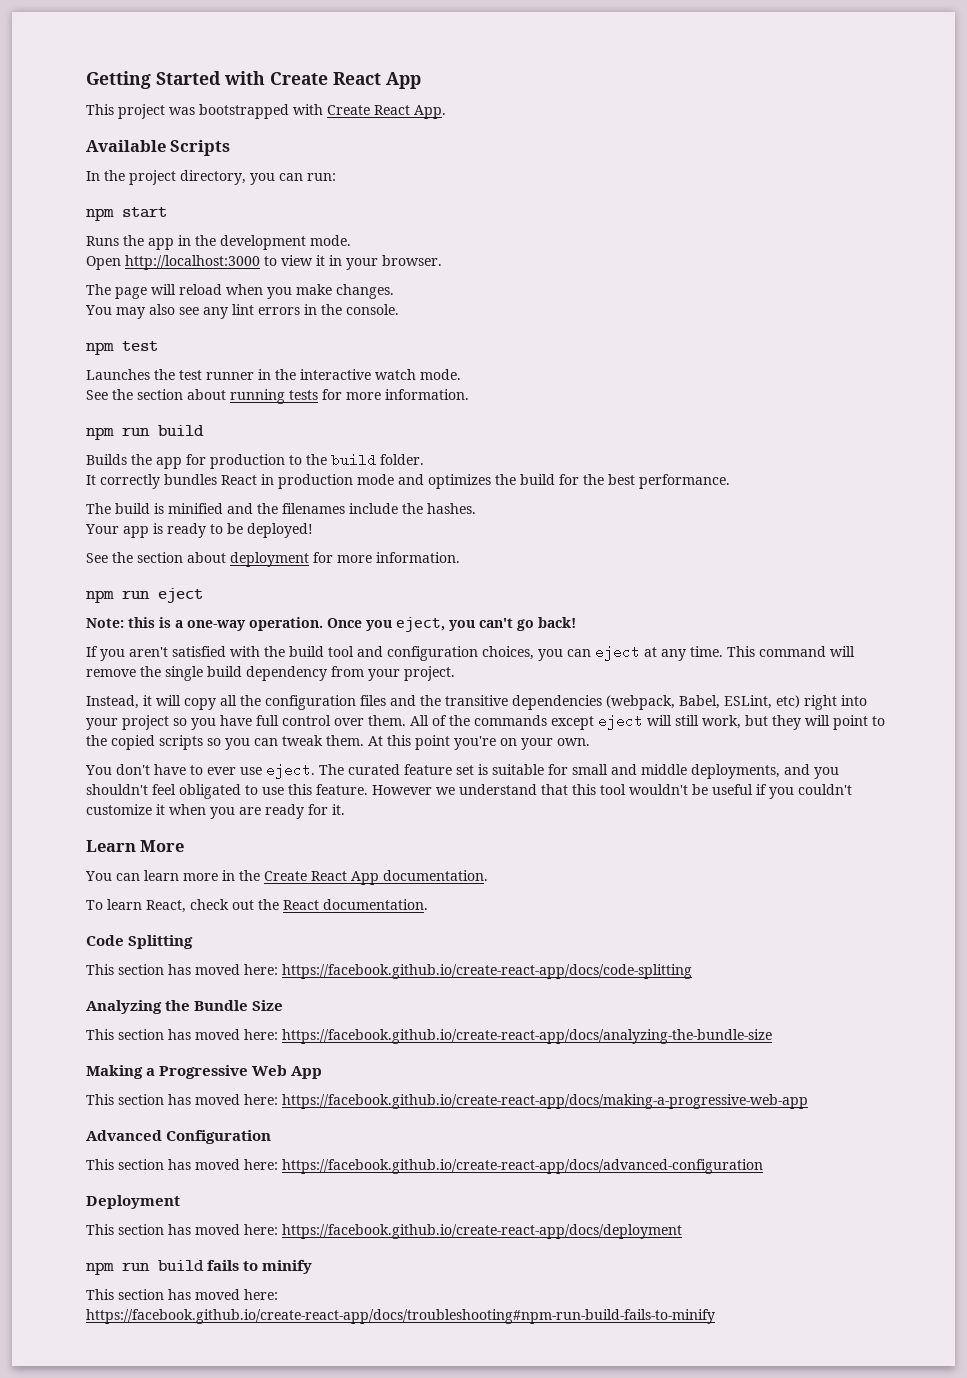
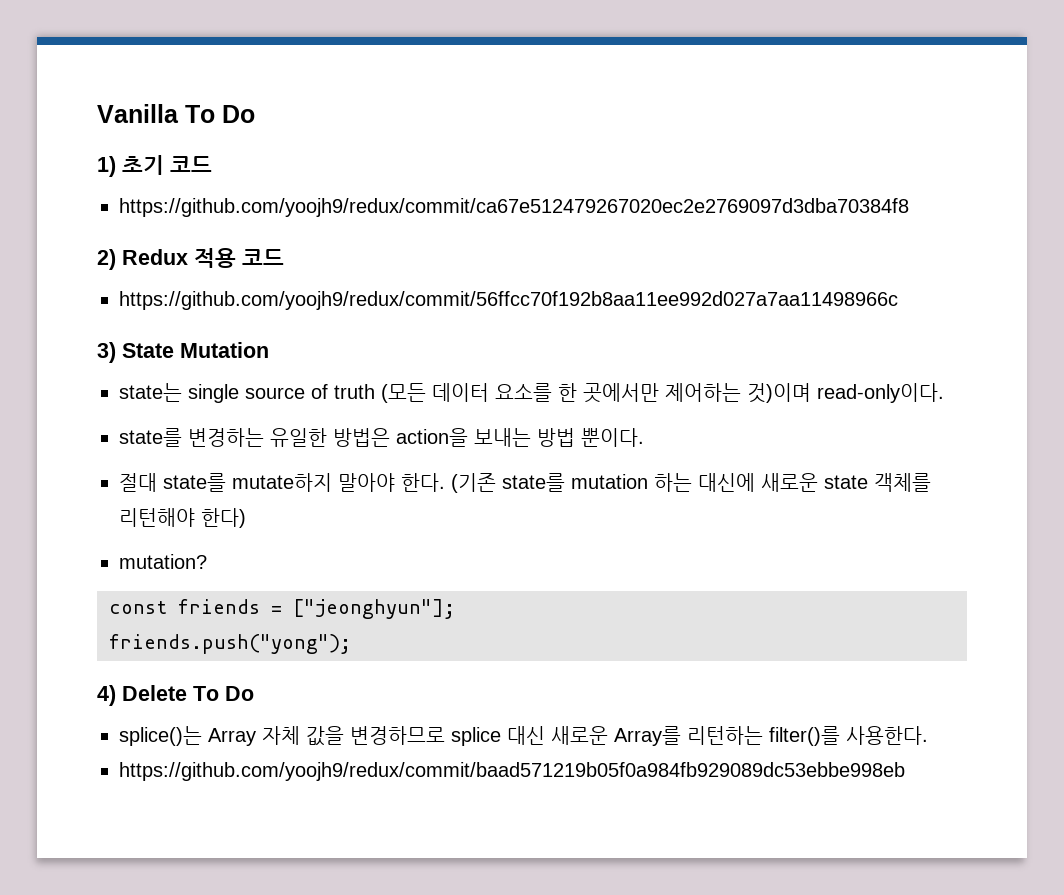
- Getting Started with Create React App
- This project was bootstrapped with Create React App.
- Available Scripts
- In the project directory, you can run:
- npm start
- Runs the app in the development mode.
- Open http://localhost:3000 to view it in your browser.
- The page will reload when you make changes.
- You may also see any lint errors in the console.
- npm test
- Launches the test runner in the interactive watch mode.
- See the section about running tests for more information.
- npm run build
- Builds the app for production to the build folder.
- It correctly bundles React in production mode and optimizes the build for the best performance.
- The build is minified and the filenames include the hashes.
- Your app is ready to be deployed!
- See the section about deployment for more information.
- npm run eject
- Note: this is a one-way operation. Once you eject, you can't go back!
- If you aren't satisfied with the build tool and configuration choices, you can eject at any time. This command will remove the single build dependency from your project.
- Instead, it will copy all the configuration files and the transitive dependencies (webpack, Babel, ESLint, etc) right into your project so you have full control over them. All of the commands except eject will still work, but they will point to the copied scripts so you can tweak them. At this point you're on your own.
- You don't have to ever use eject. The curated feature set is suitable for small and middle deployments, and you shouldn't feel obligated to use this feature. However we understand that this tool wouldn't be useful if you couldn't customize it when you are ready for it.
- Learn More
- You can learn more in the Create React App documentation.
- To learn React, check out the React documentation.
- Code Splitting
- This section has moved here: https://facebook.github.io/create-react-app/docs/code-splitting
- Analyzing the Bundle Size
- This section has moved here: https://facebook.github.io/create-react-app/docs/analyzing-the-bundle-size
- Making a Progressive Web App
- This section has moved here: https://facebook.github.io/create-react-app/docs/making-a-progressive-web-app
- Advanced Configuration
- This section has moved here: https://facebook.github.io/create-react-app/docs/advanced-configuration
- Deployment
- This section has moved here: https://facebook.github.io/create-react-app/docs/deployment
- npm run build fails to minify
- This section has moved here: https://facebook.github.io/create-react-app/docs/troubleshooting#npm-run-build-fails-to-minify
+ Vanilla To Do
+ 1) 초기 코드
+ https://github.com/yoojh9/redux/commit/ca67e512479267020ec2e2769097d3dba70384f8
+ 2) Redux 적용 코드
+ https://github.com/yoojh9/redux/commit/56ffcc70f192b8aa11ee992d027a7aa11498966c
+ 3) State Mutation
+ state는 single source of truth (모든 데이터 요소를 한 곳에서만 제어하는 것)이며 read-only이다.
+ state를 변경하는 유일한 방법은 action을 보내는 방법 뿐이다.
+ 절대 state를 mutate하지 말아야 한다. (기존 state를 mutation 하는 대신에 새로운 state 객체를 리턴해야 한다)
+ mutation?
+ const friends = ["jeonghyun"];
+ friends.push("yong");
+ 4) Delete To Do
+ splice()는 Array 자체 값을 변경하므로 splice 대신 새로운 Array를 리턴하는 filter()를 사용한다.
+ https://github.com/yoojh9/redux/commit/baad571219b05f0a984fb929089dc53ebbe998eb

